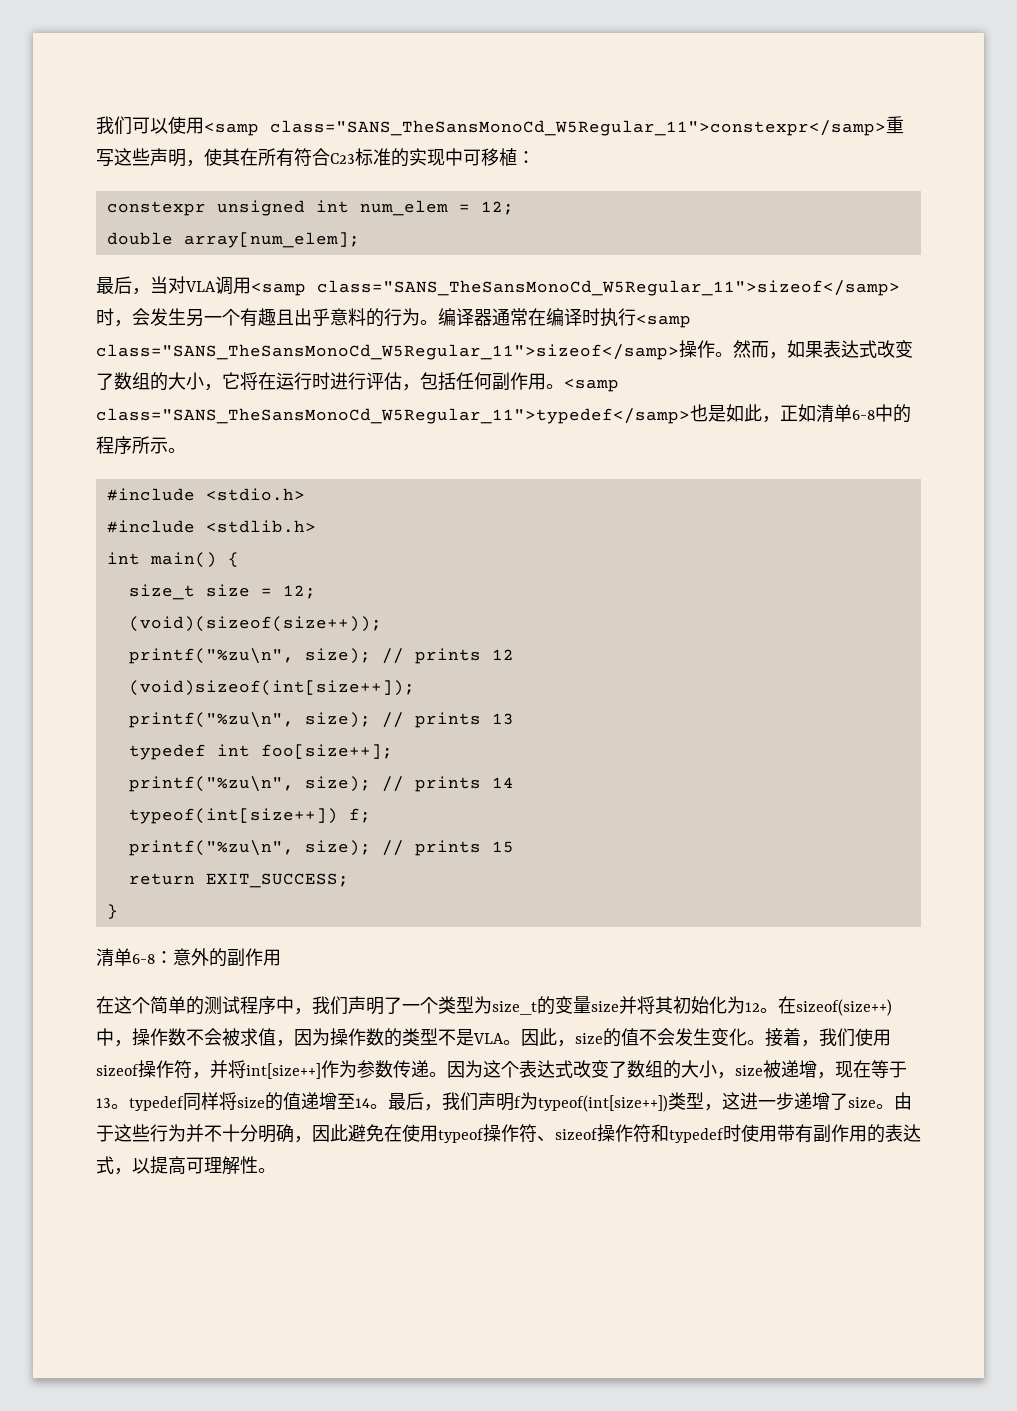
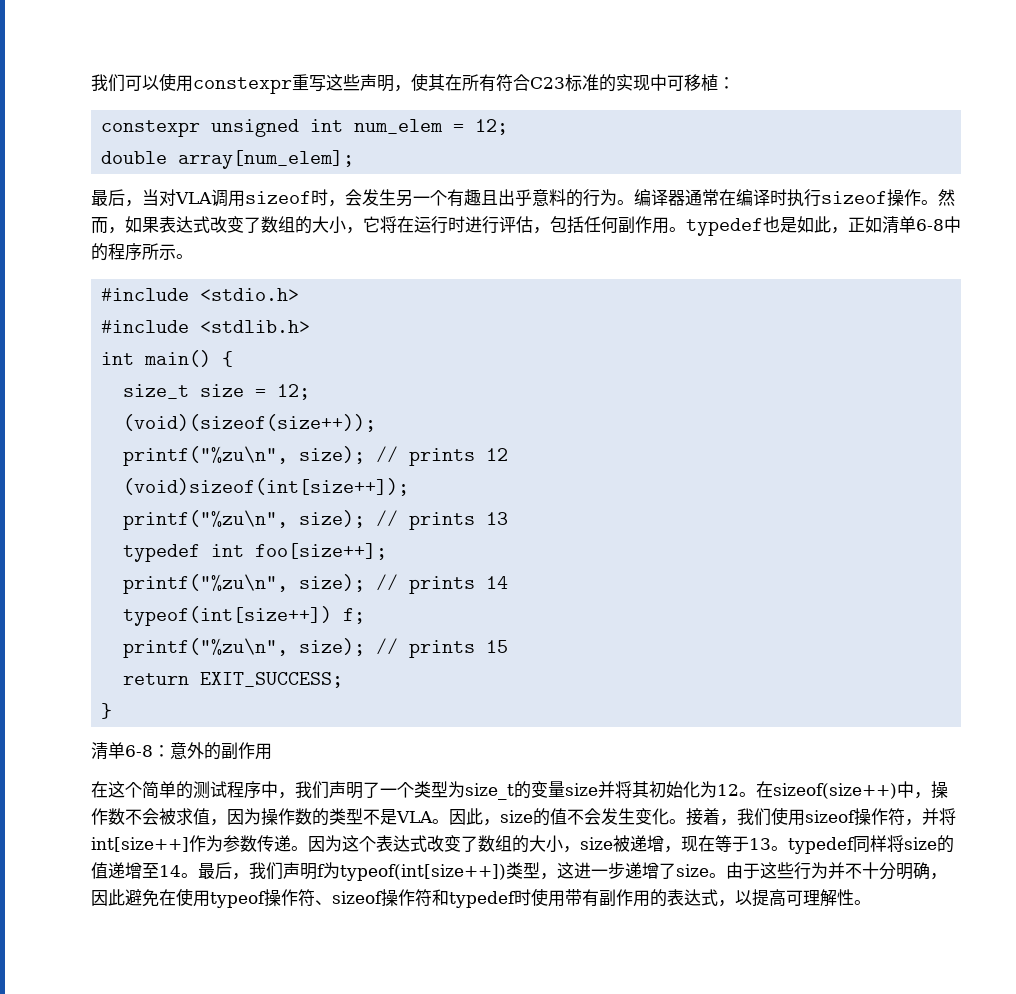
- 我们可以使用<samp class="SANS_TheSansMonoCd_W5Regular_11">constexpr</samp>重写这些声明，使其在所有符合C23标准的实现中可移植：
+ 我们可以使用constexpr重写这些声明，使其在所有符合C23标准的实现中可移植：
- 最后，当对VLA调用<samp class="SANS_TheSansMonoCd_W5Regular_11">sizeof</samp>时，会发生另一个有趣且出乎意料的行为。
+ 最后，当对VLA调用sizeof时，会发生另一个有趣且出乎意料的行为。
- 编译器通常在编译时执行<samp class="SANS_TheSansMonoCd_W5Regular_11">sizeof</samp>操作。
+ 编译器通常在编译时执行sizeof操作。
- 然而，如果表达式改变了数组的大小，它将在运行时进行评估，包括任何副作用。<samp class="SANS_TheSansMonoCd_W5Regular_11">typedef</samp>也是如此，正如清单6-8中的程序所示。
+ 然而，如果表达式改变了数组的大小，它将在运行时进行评估，包括任何副作用。typedef也是如此，正如清单6-8中的程序所示。

